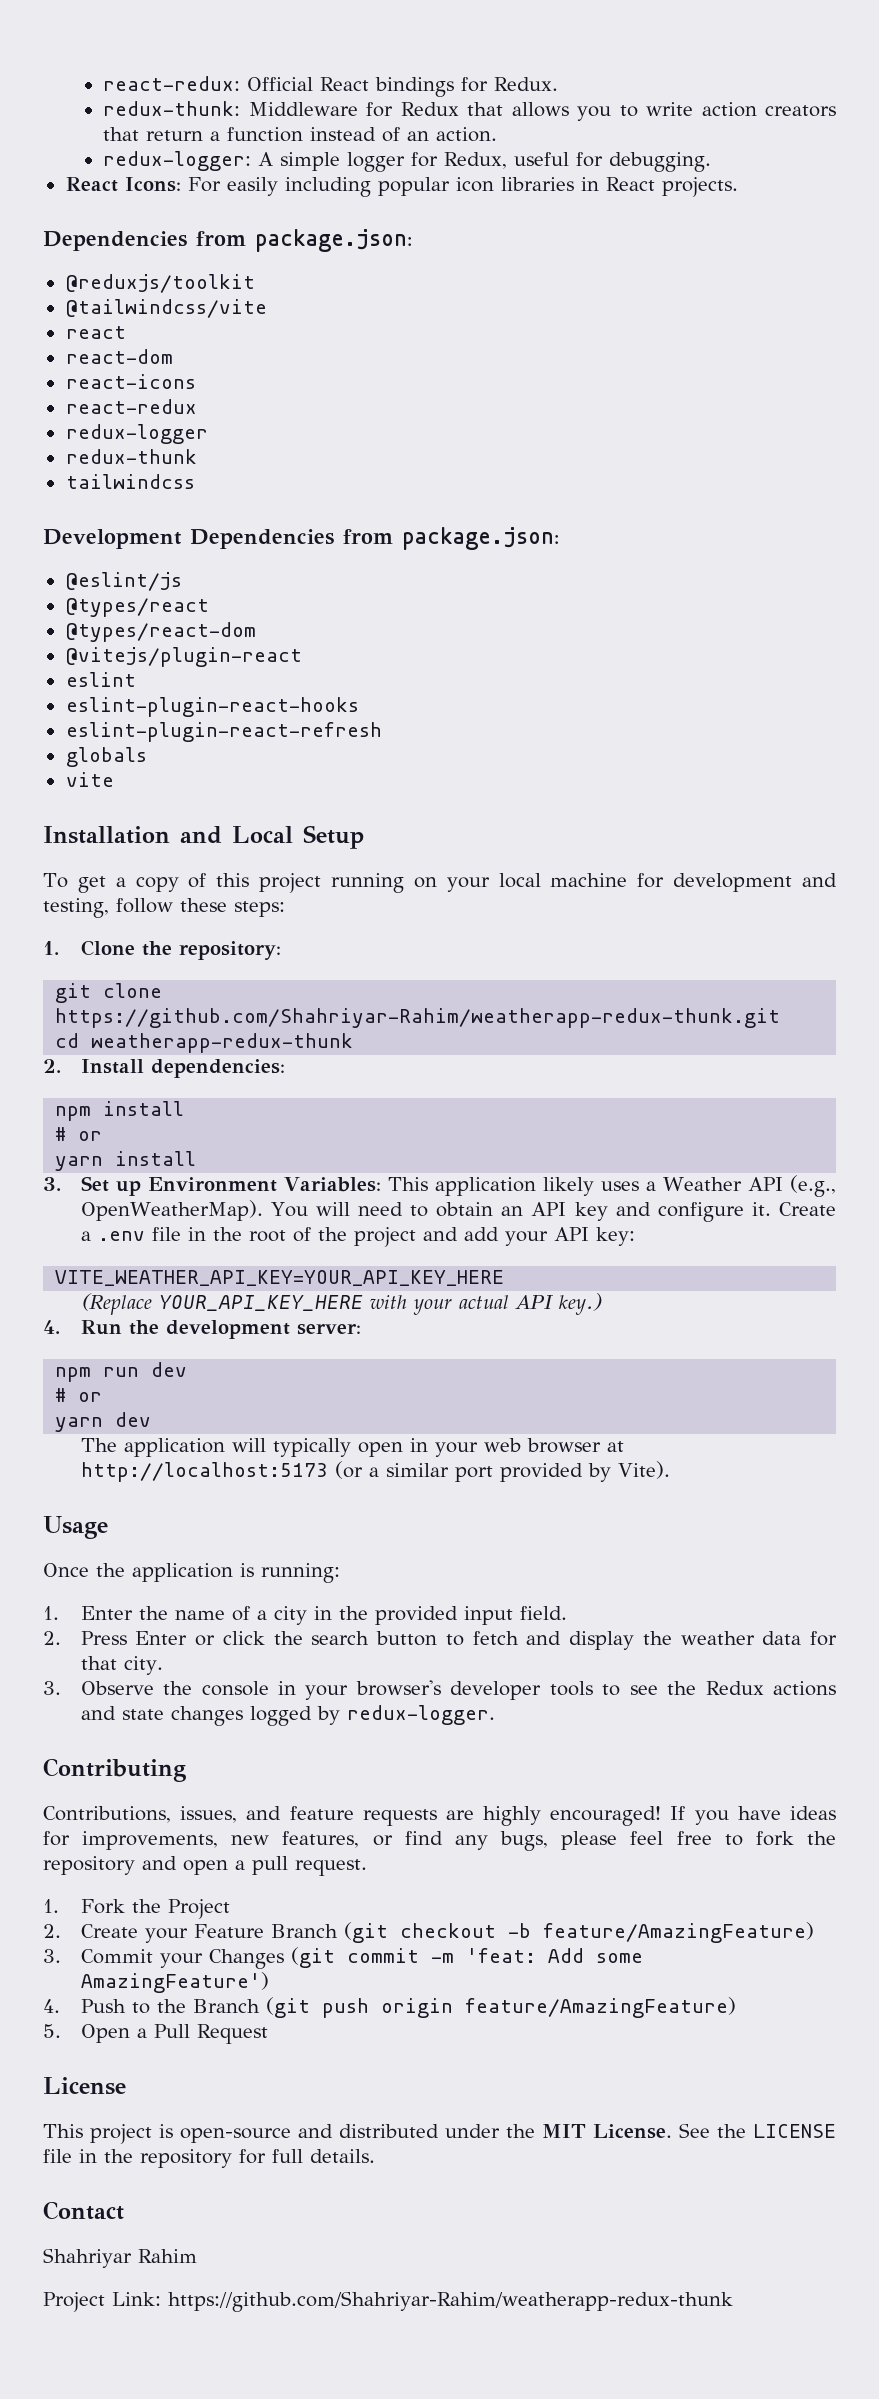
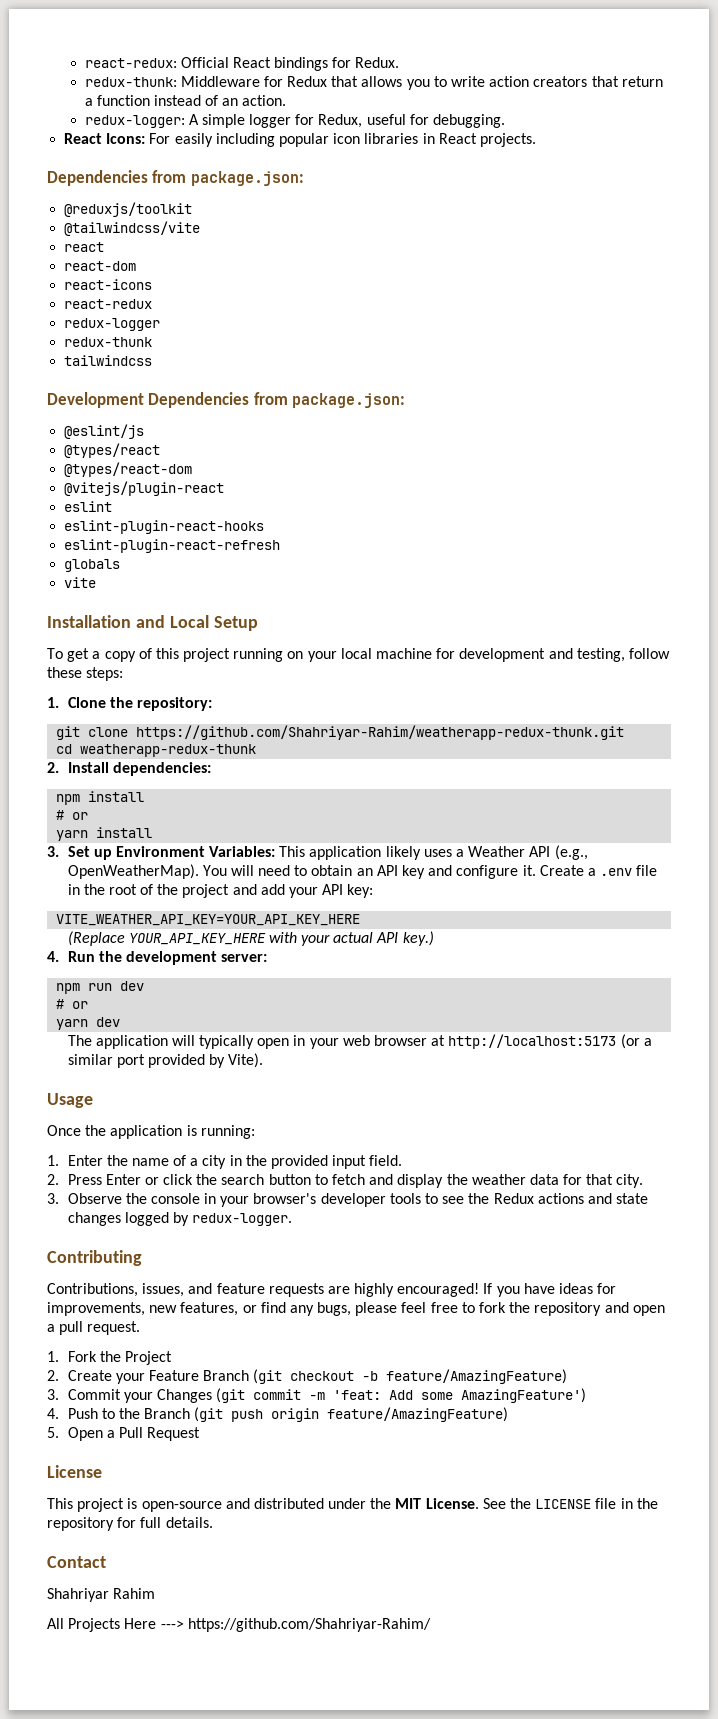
- Project Link: https://github.com/Shahriyar-Rahim/weatherapp-redux-thunk
+ All Projects Here ---> https://github.com/Shahriyar-Rahim/

